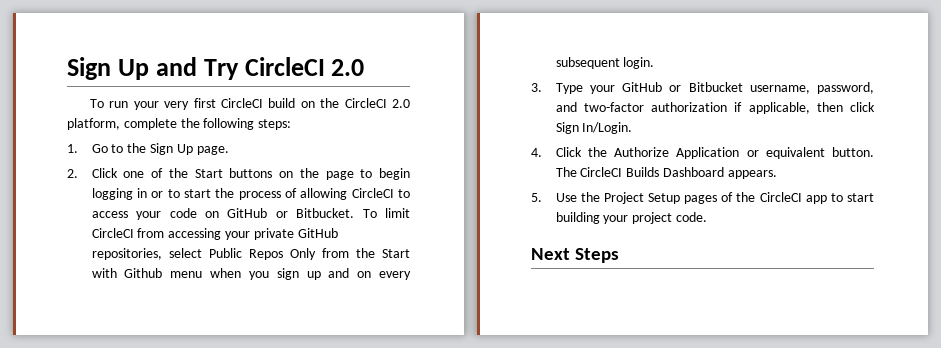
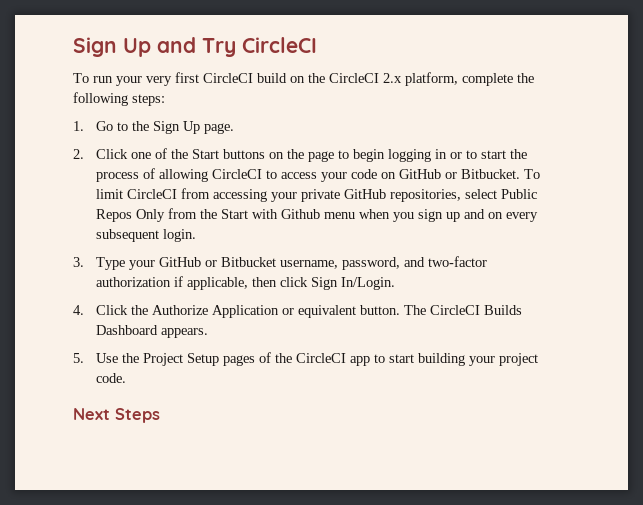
- Sign Up and Try CircleCI 2.0
+ Sign Up and Try CircleCI
- To run your very first CircleCI build on the CircleCI 2.0 platform, complete the following steps:
+ To run your very first CircleCI build on the CircleCI 2.x platform, complete the following steps:

